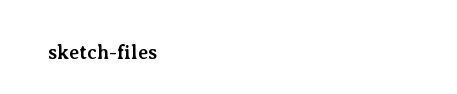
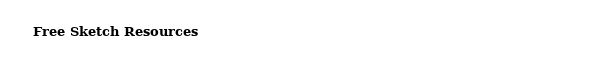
- sketch-files
+ Free Sketch Resources

